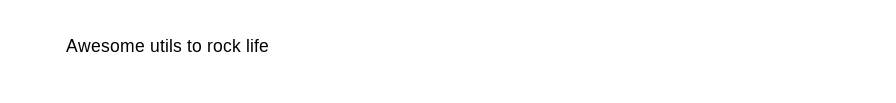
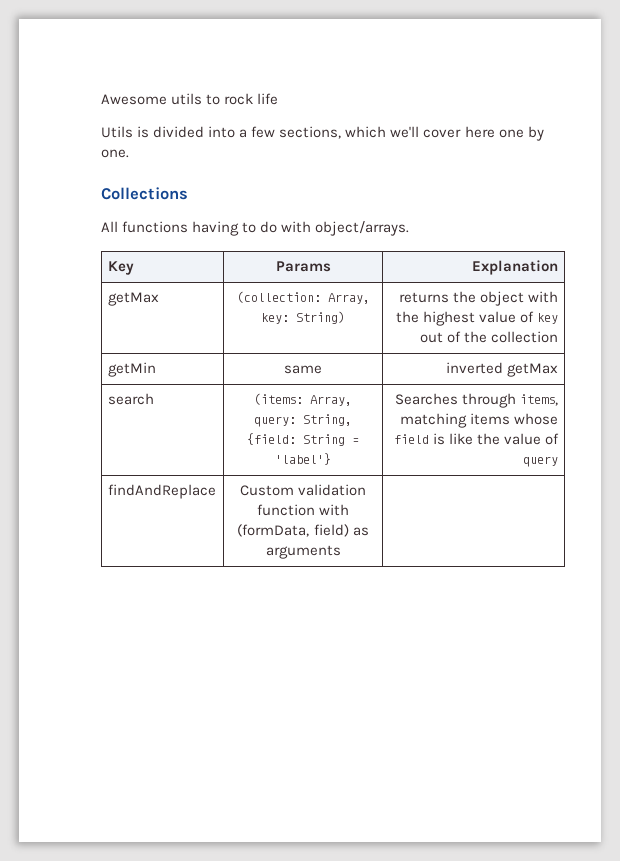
+ Utils is divided into a few sections, which we'll cover here one by one.
+ Collections
+ All functions having to do with object/arrays.
+ Key | Params | Explanation
+ getMax | (collection: Array, key: String) | returns the object with the highest value of key out of the collection
+ getMin | same | inverted getMax
+ search | (items: Array, query: String, {field: String = 'label'} | Searches through items, matching items whose field is like the value of query
+ findAndReplace | Custom validation function with (formData, field) as arguments |

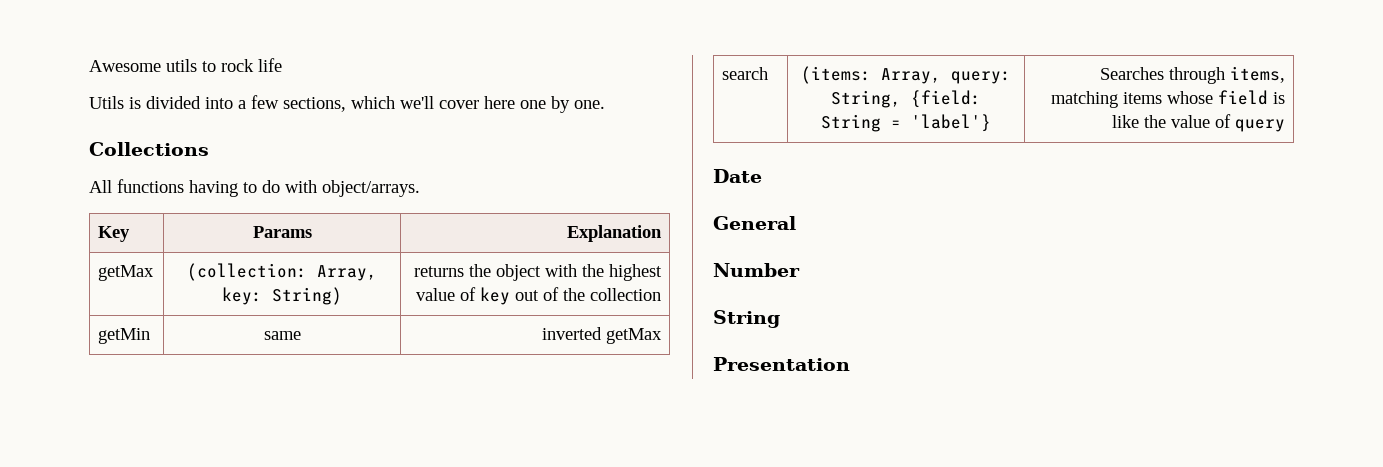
- findAndReplace | Custom validation function with (formData, field) as arguments |
+ Date
+ General
+ Number
+ String
+ Presentation

